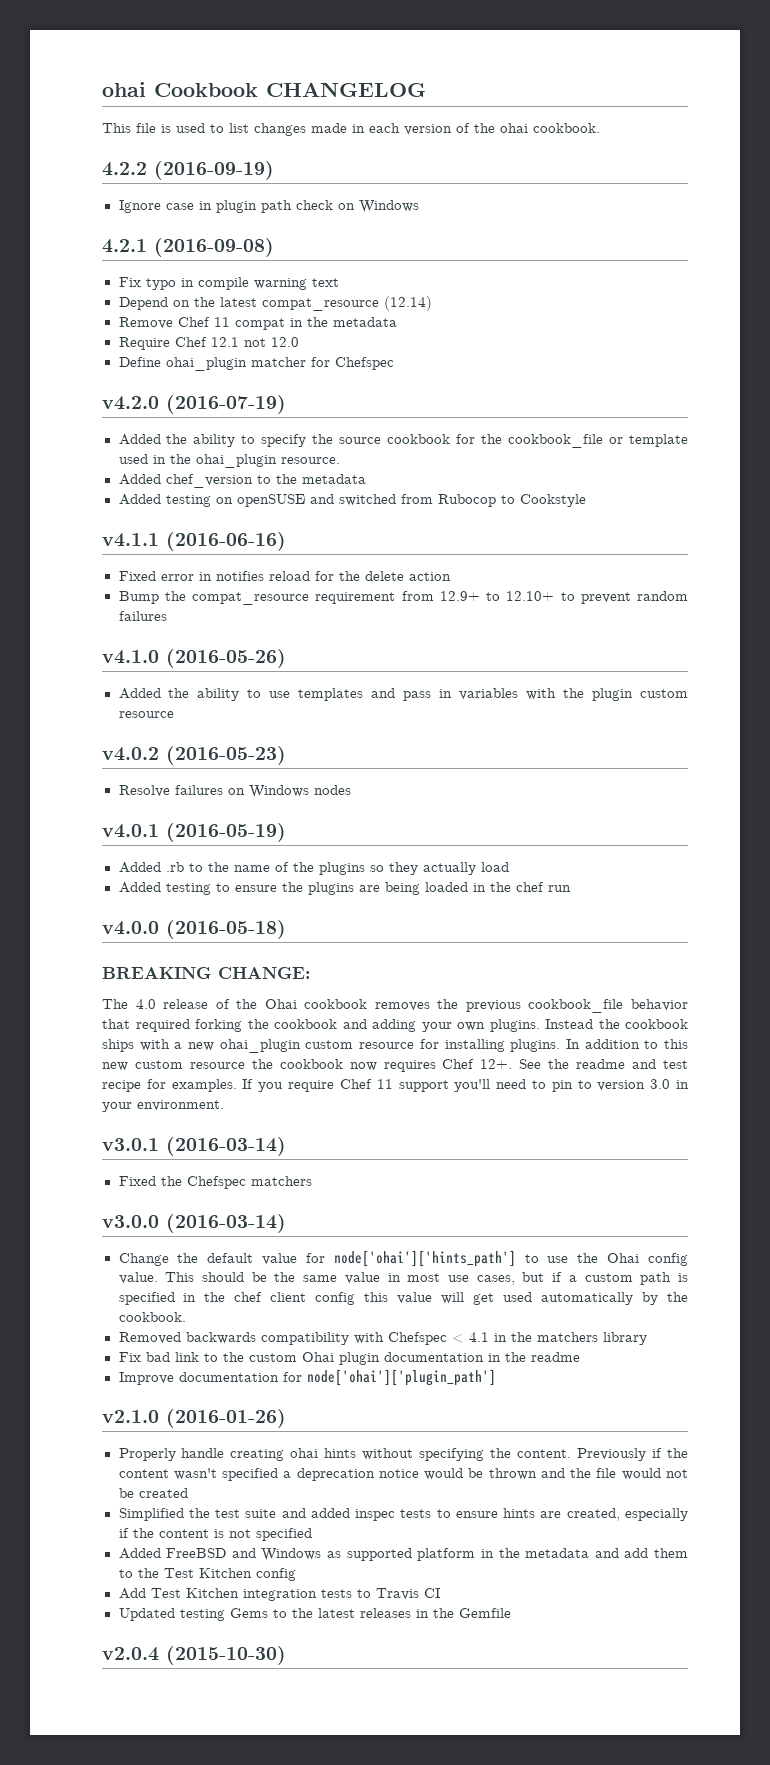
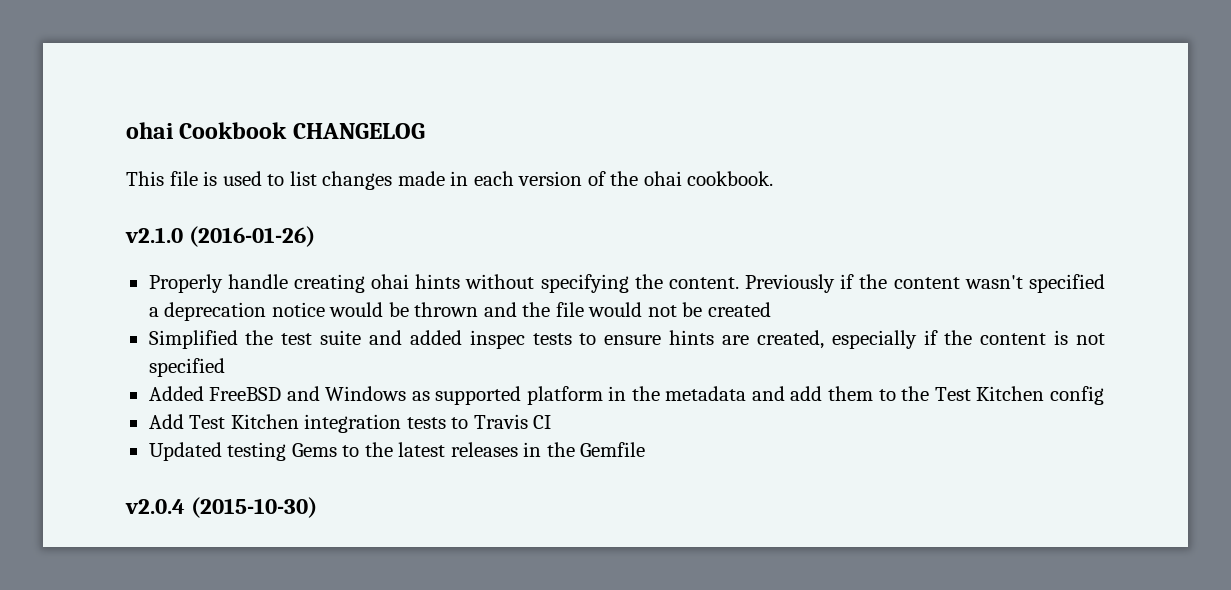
- 4.2.2 (2016-09-19)
- Ignore case in plugin path check on Windows
- 4.2.1 (2016-09-08)
- Fix typo in compile warning text
- Depend on the latest compat_resource (12.14)
- Remove Chef 11 compat in the metadata
- Require Chef 12.1 not 12.0
- Define ohai_plugin matcher for Chefspec
- v4.2.0 (2016-07-19)
- Added the ability to specify the source cookbook for the cookbook_file or template used in the ohai_plugin resource.
- Added chef_version to the metadata
- Added testing on openSUSE and switched from Rubocop to Cookstyle
- v4.1.1 (2016-06-16)
- Fixed error in notifies reload for the delete action
- Bump the compat_resource requirement from 12.9+ to 12.10+ to prevent random failures
- v4.1.0 (2016-05-26)
- Added the ability to use templates and pass in variables with the plugin custom resource
- v4.0.2 (2016-05-23)
- Resolve failures on Windows nodes
- v4.0.1 (2016-05-19)
- Added .rb to the name of the plugins so they actually load
- Added testing to ensure the plugins are being loaded in the chef run
- v4.0.0 (2016-05-18)
- BREAKING CHANGE:
- The 4.0 release of the Ohai cookbook removes the previous cookbook_file behavior that required forking the cookbook and adding your own plugins. Instead the cookbook ships with a new ohai_plugin custom resource for installing plugins. In addition to this new custom resource the cookbook now requires Chef 12+. See the readme and test recipe for examples. If you require Chef 11 support you'll need to pin to version 3.0 in your environment.
- v3.0.1 (2016-03-14)
- Fixed the Chefspec matchers
- v3.0.0 (2016-03-14)
- Change the default value for node['ohai']['hints_path'] to use the Ohai config value. This should be the same value in most use cases, but if a custom path is specified in the chef client config this value will get used automatically by the cookbook.
- Removed backwards compatibility with Chefspec < 4.1 in the matchers library
- Fix bad link to the custom Ohai plugin documentation in the readme
- Improve documentation for node['ohai']['plugin_path']

